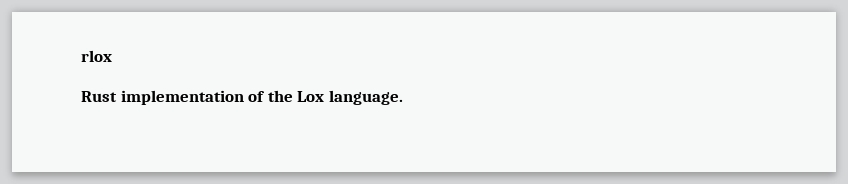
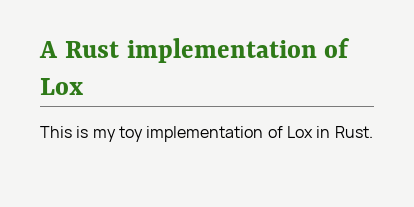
- rlox
- Rust implementation of the Lox language.
+ A Rust implementation of Lox
+ This is my toy implementation of Lox in Rust.

